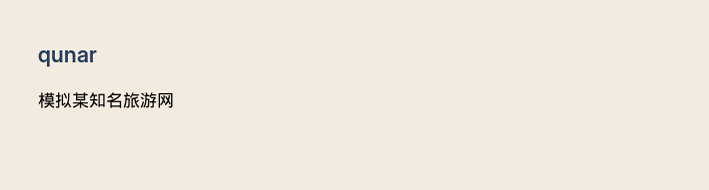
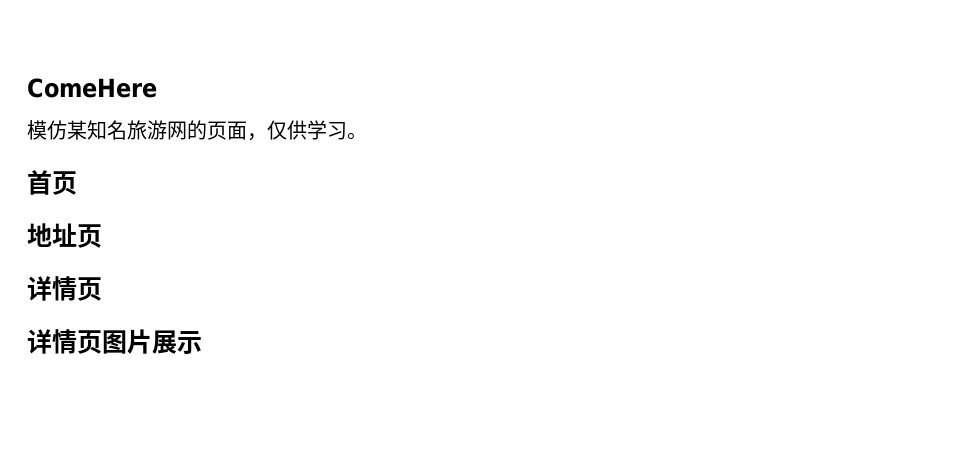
- qunar
+ ComeHere
- 模拟某知名旅游网
+ 模仿某知名旅游网的页面，仅供学习。
+ 首页
+ 地址页
+ 详情页
+ 详情页图片展示

